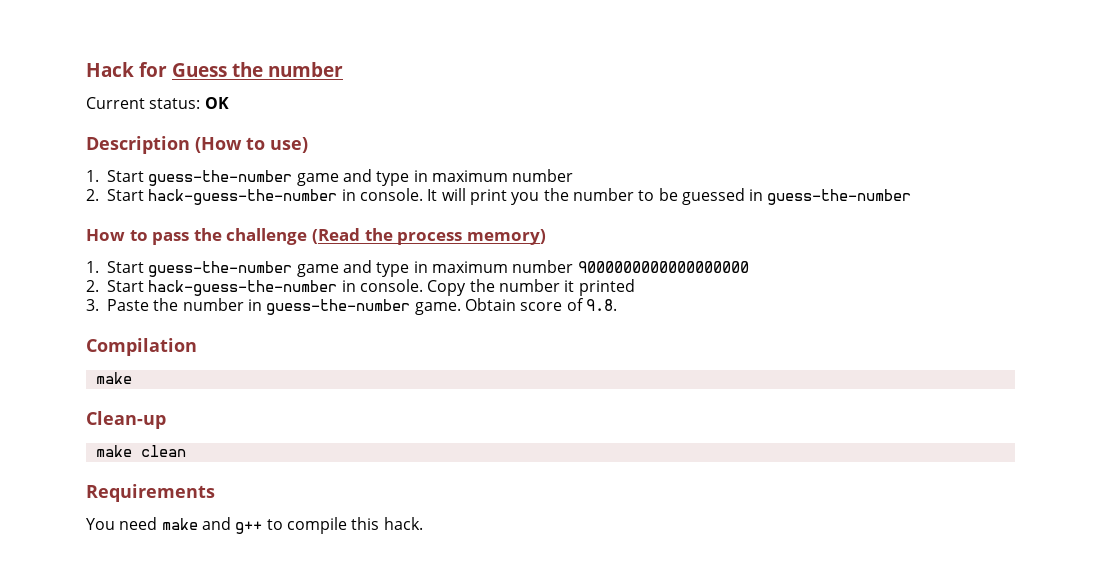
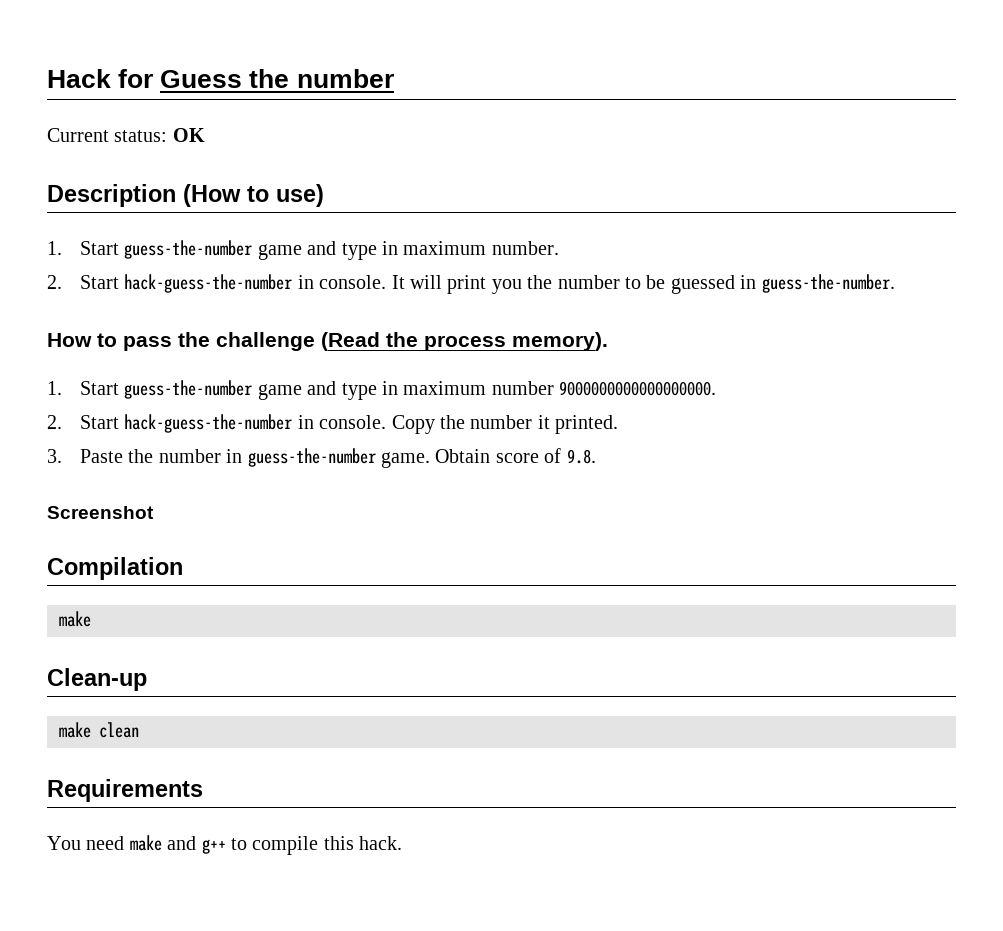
  Description (How to use)
- 1. Start guess-the-number game and type in maximum number
+ 1. Start guess-the-number game and type in maximum number.
- It will print you the number to be guessed in guess-the-number
+ It will print you the number to be guessed in guess-the-number.
- How to pass the challenge (Read the process memory)
- 1. Start guess-the-number game and type in maximum number 9000000000000000000
+ How to pass the challenge (Read the process memory).
+ 1. Start guess-the-number game and type in maximum number 9000000000000000000.
- Copy the number it printed
+ Copy the number it printed.
+ Screenshot

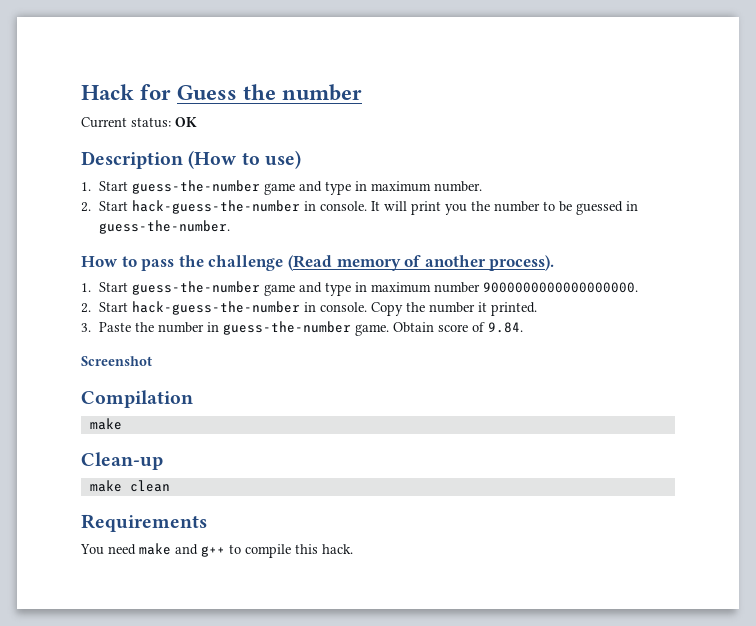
- How to pass the challenge (Read the process memory).
+ How to pass the challenge (Read memory of another process).
- Obtain score of 9.8.
+ Obtain score of 9.84.

